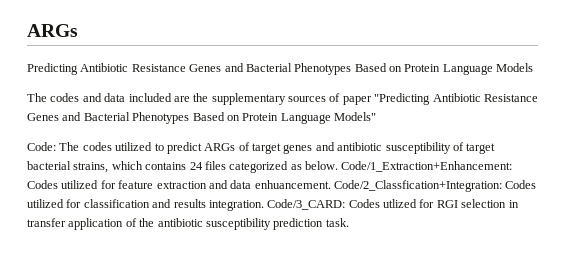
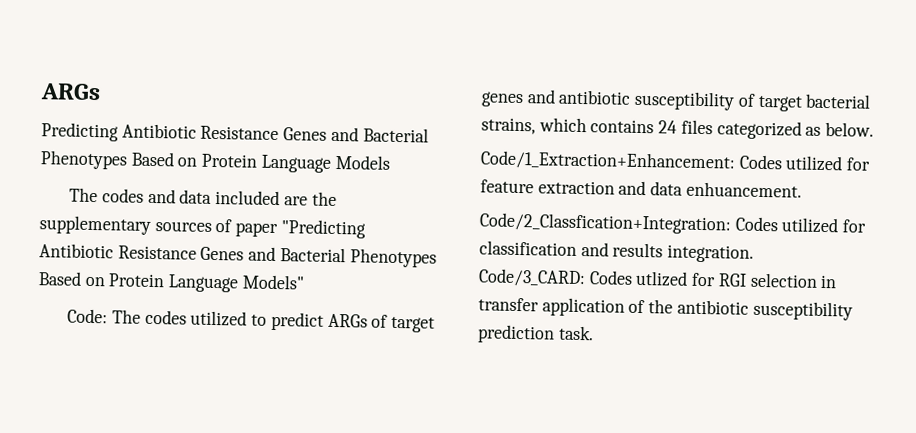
- Code: The codes utilized to predict ARGs of target genes and antibiotic susceptibility of target bacterial strains, which contains 24 files categorized as below. Code/1_Extraction+Enhancement: Codes utilized for feature extraction and data enhuancement. Code/2_Classfication+Integration: Codes utilized for classification and results integration. Code/3_CARD: Codes utlized for RGI selection in transfer application of the antibiotic susceptibility prediction task.
+ Code: The codes utilized to predict ARGs of target genes and antibiotic susceptibility of target bacterial strains, which contains 24 files categorized as below.
+ Code/1_Extraction+Enhancement: Codes utilized for feature extraction and data enhuancement.
+ Code/2_Classfication+Integration: Codes utilized for classification and results integration.
+ Code/3_CARD: Codes utlized for RGI selection in transfer application of the antibiotic susceptibility prediction task.

